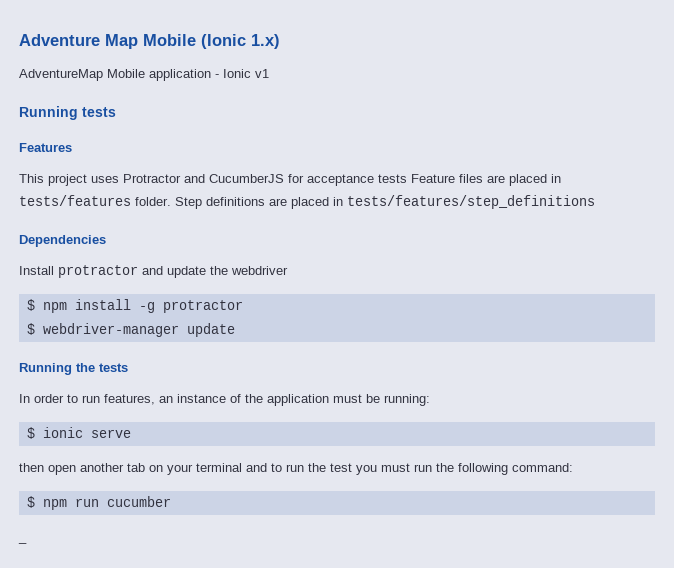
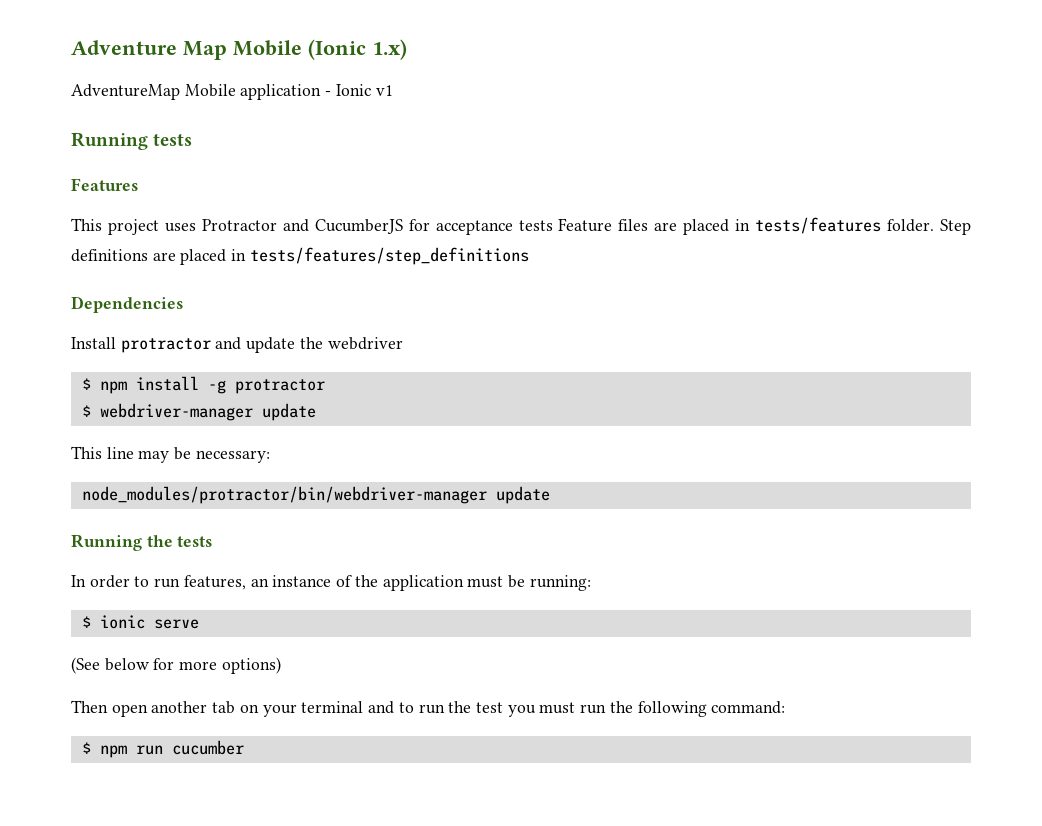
+ This line may be necessary:
+ node_modules/protractor/bin/webdriver-manager update
- then open another tab on your terminal and to run the test you must run the following command:
+ (See below for more options)
+ Then open another tab on your terminal and to run the test you must run the following command:
- _

